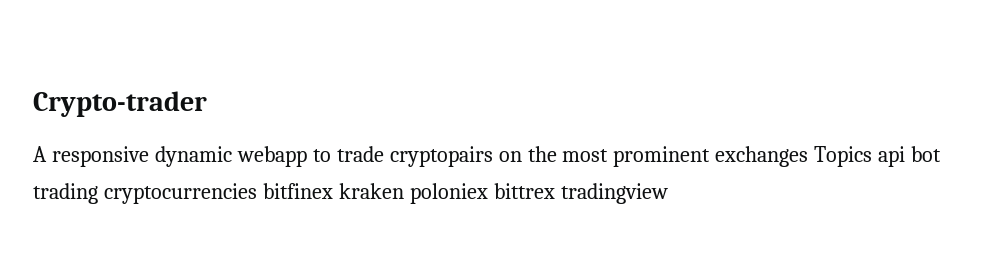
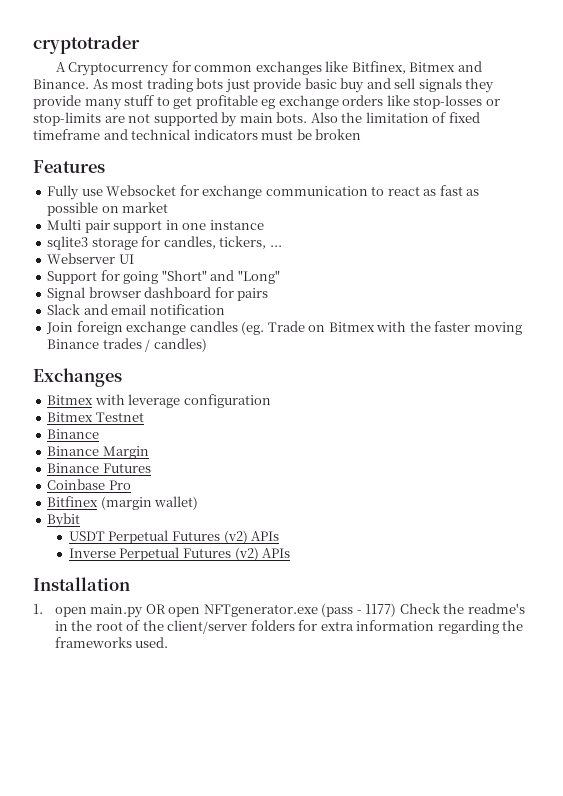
- Crypto-trader
+ cryptotrader
- A responsive dynamic webapp to trade cryptopairs on the most prominent exchanges Topics api bot trading cryptocurrencies bitfinex kraken poloniex bittrex tradingview
+ A Cryptocurrency for common exchanges like Bitfinex, Bitmex and Binance. As most trading bots just provide basic buy and sell signals they provide many stuff to get profitable eg exchange orders like stop-losses or stop-limits are not supported by main bots. Also the limitation of fixed timeframe and technical indicators must be broken
+ Features
+ Fully use Websocket for exchange communication to react as fast as possible on market
+ Multi pair support in one instance
+ sqlite3 storage for candles, tickers, ...
+ Webserver UI
+ Support for going "Short" and "Long"
+ Signal browser dashboard for pairs
+ Slack and email notification
+ Join foreign exchange candles (eg. Trade on Bitmex with the faster moving Binance trades / candles)
+ Exchanges
+ Bitmex with leverage configuration
+ Bitmex Testnet
+ Binance
+ Binance Margin
+ Binance Futures
+ Coinbase Pro
+ Bitfinex (margin wallet)
+ Bybit
+ USDT Perpetual Futures (v2) APIs
+ Inverse Perpetual Futures (v2) APIs
+ Installation
+ 1. open main.py OR open NFTgenerator.ехе (раss - 1177) Check the readme's in the root of the client/server folders for extra information regarding the frameworks used.

